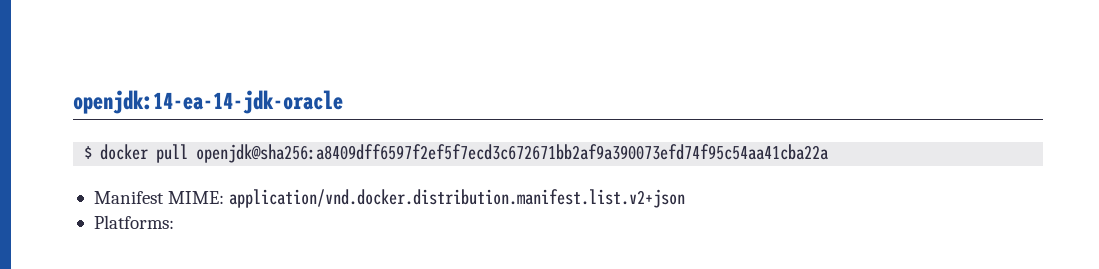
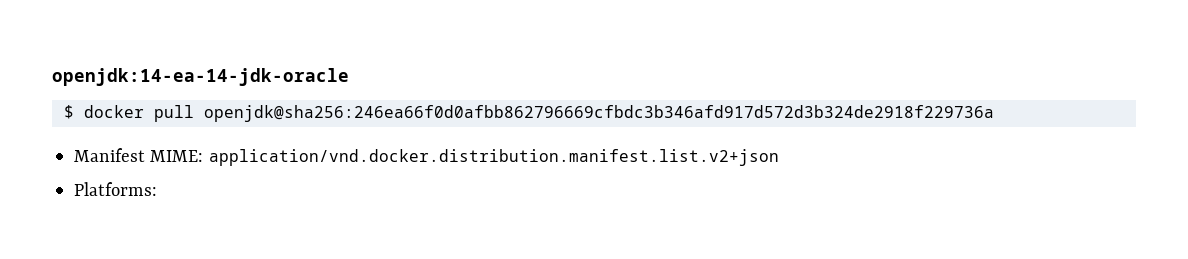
- $ docker pull openjdk@sha256:a8409dff6597f2ef5f7ecd3c672671bb2af9a390073efd74f95c54aa41cba22a
+ $ docker pull openjdk@sha256:246ea66f0d0afbb862796669cfbdc3b346afd917d572d3b324de2918f229736a

